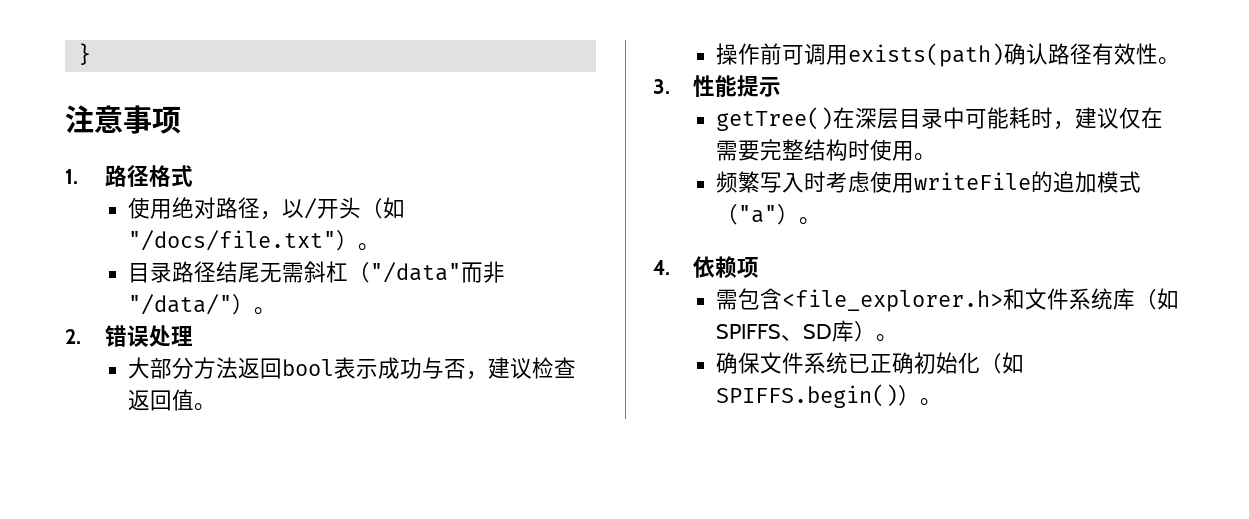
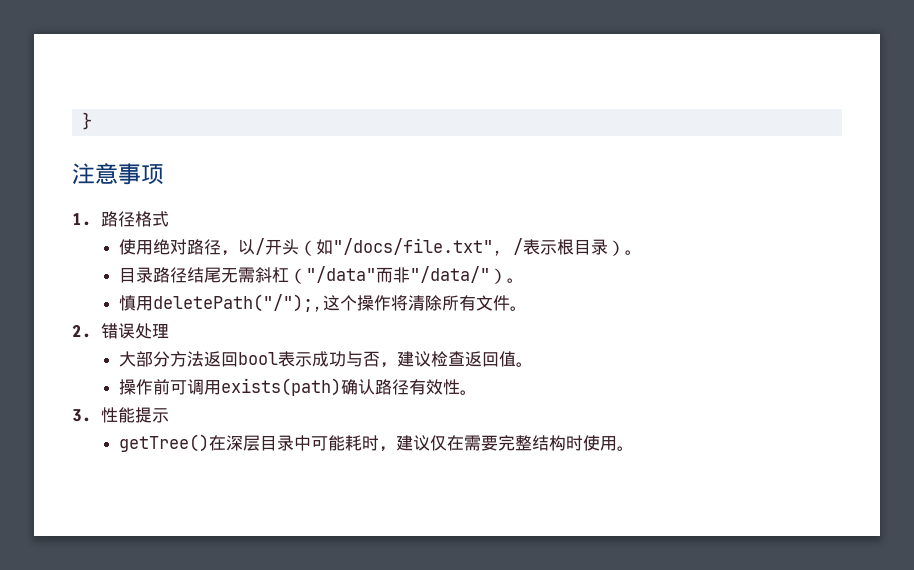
- 使用绝对路径，以/开头（如"/docs/file.txt"）。
+ 使用绝对路径，以/开头（如"/docs/file.txt", /表示根目录）。
+ 慎用deletePath("/");,这个操作将清除所有文件。
- 频繁写入时考虑使用writeFile的追加模式（"a"）。
- 4.依赖项
- 需包含<file_explorer.h>和文件系统库（如SPIFFS、SD库）。
- 确保文件系统已正确初始化（如SPIFFS.begin()）。

